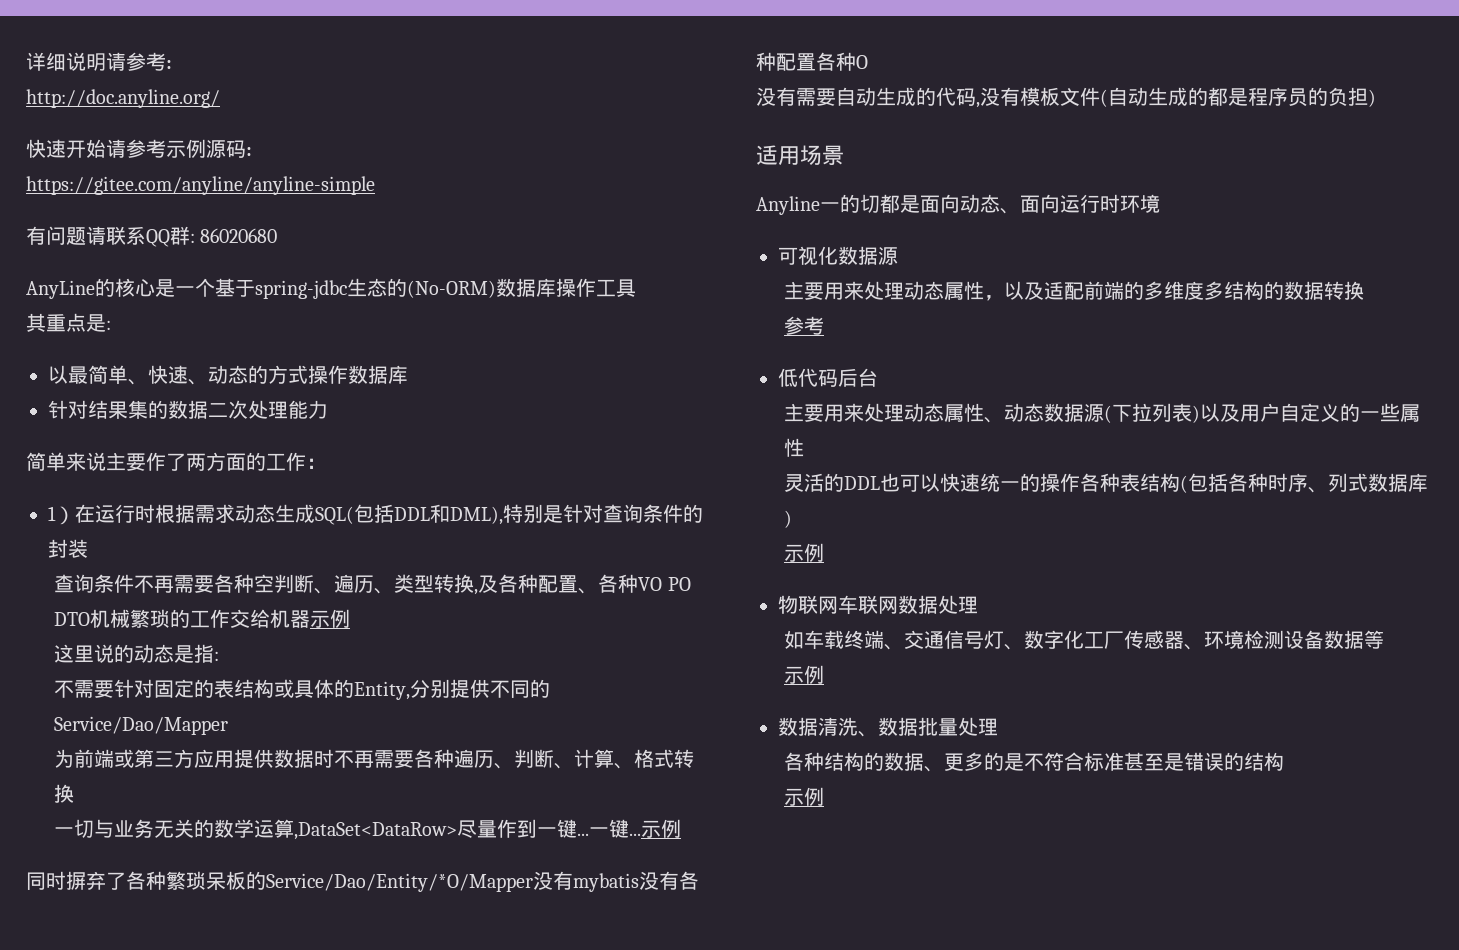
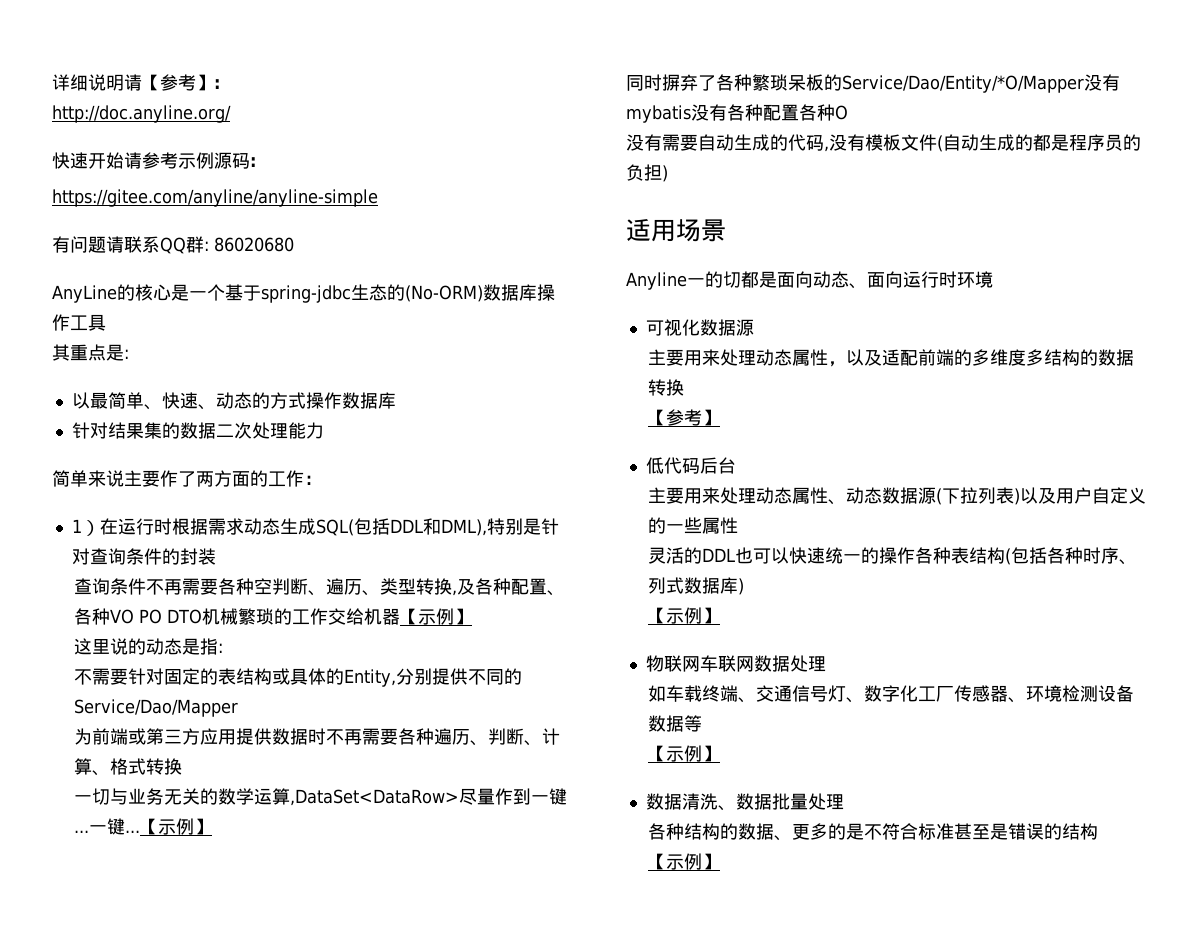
- 详细说明请参考:
+ 详细说明请【参考】:
- 查询条件不再需要各种空判断、遍历、类型转换,及各种配置、各种VO PO DTO机械繁琐的工作交给机器示例
+ 查询条件不再需要各种空判断、遍历、类型转换,及各种配置、各种VO PO DTO机械繁琐的工作交给机器【示例】
- 一键...示例
+ 一键...【示例】
  主要用来处理动态属性，以及适配前端的多维度多结构的数据转换
- 参考
+ 【参考】
  灵活的DDL也可以快速统一的操作各种表结构(包括各种时序、列式数据库)
- 示例
+ 【示例】
  如车载终端、交通信号灯、数字化工厂传感器、环境检测设备数据等
- 示例
+ 【示例】
  各种结构的数据、更多的是不符合标准甚至是错误的结构
- 示例
+ 【示例】

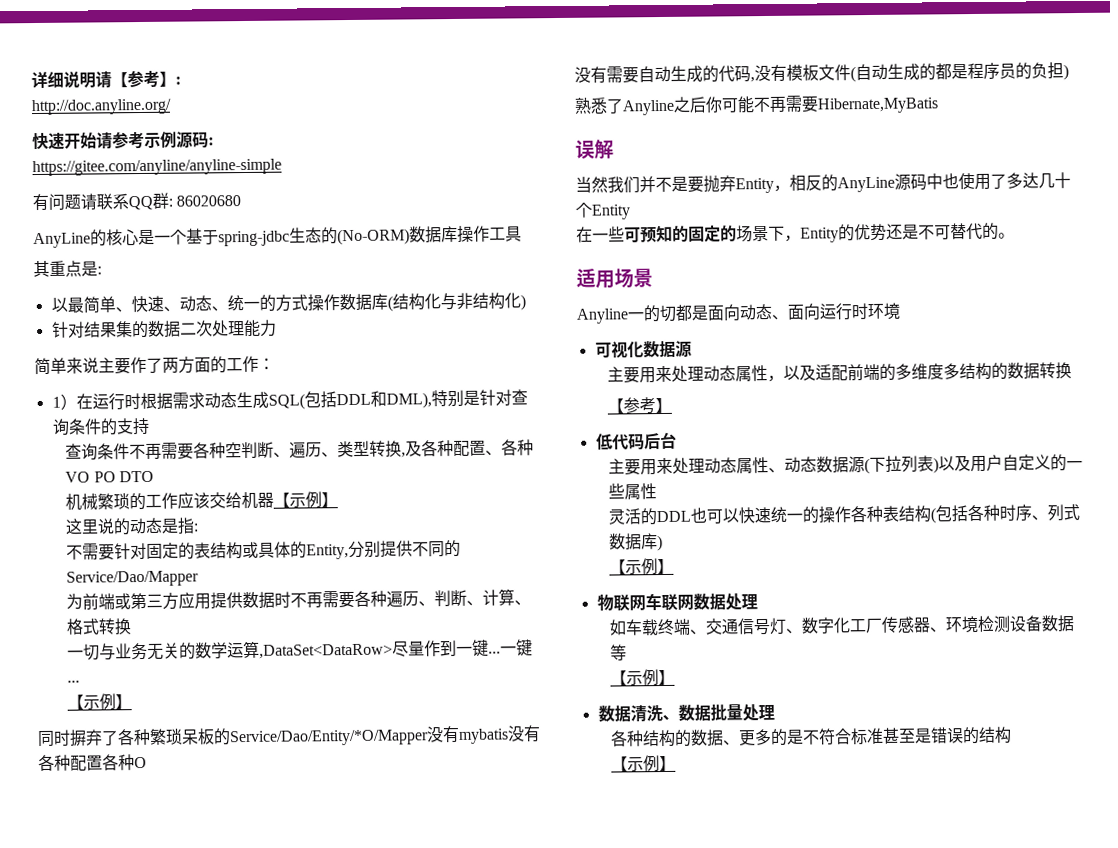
- 以最简单、快速、动态的方式操作数据库
+ 以最简单、快速、动态、统一的方式操作数据库(结构化与非结构化)
- 1）在运行时根据需求动态生成SQL(包括DDL和DML),特别是针对查询条件的封装
+ 1）在运行时根据需求动态生成SQL(包括DDL和DML),特别是针对查询条件的支持
- 查询条件不再需要各种空判断、遍历、类型转换,及各种配置、各种VO PO DTO机械繁琐的工作交给机器【示例】
+ 查询条件不再需要各种空判断、遍历、类型转换,及各种配置、各种VO PO DTO
+ 机械繁琐的工作应该交给机器【示例】
- 一切与业务无关的数学运算,DataSet<DataRow>尽量作到一键...一键...【示例】
+ 一切与业务无关的数学运算,DataSet<DataRow>尽量作到一键...一键...
+ 【示例】
+ 熟悉了Anyline之后你可能不再需要Hibernate,MyBatis
+ 误解
+ 当然我们并不是要抛弃Entity，相反的AnyLine源码中也使用了多达几十个Entity
+ 在一些可预知的固定的场景下，Entity的优势还是不可替代的。

